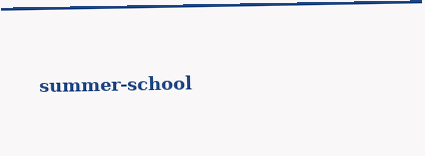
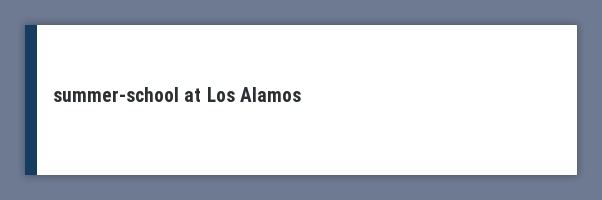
- summer-school
+ summer-school at Los Alamos

